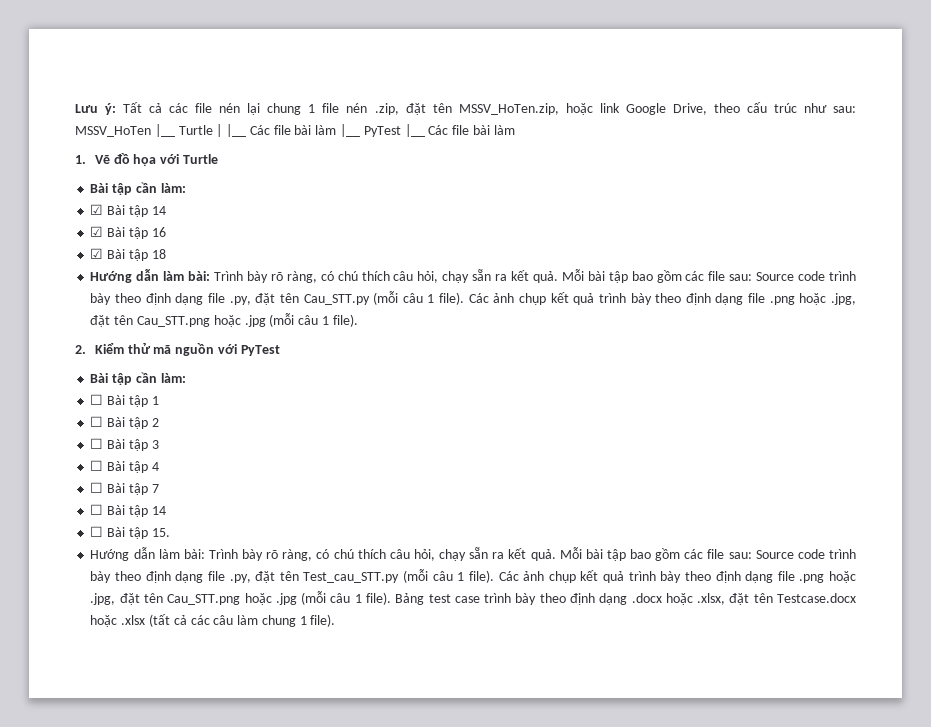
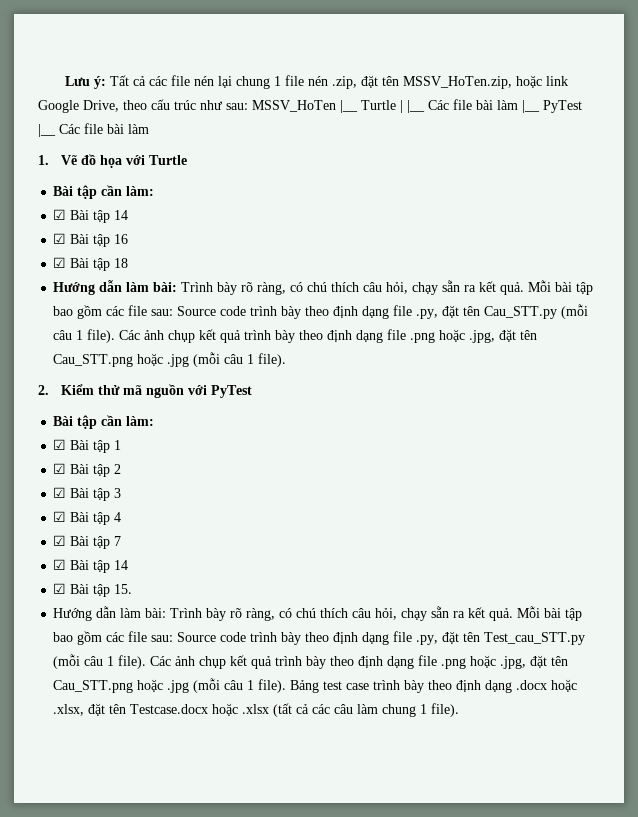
- ☐ Bài tập 1
+ ☑ Bài tập 1
- ☐ Bài tập 2
+ ☑ Bài tập 2
- ☐ Bài tập 3
+ ☑ Bài tập 3
- ☐ Bài tập 4
+ ☑ Bài tập 4
- ☐ Bài tập 7
- ☐ Bài tập 14
- ☐ Bài tập 15.
+ ☑ Bài tập 7
+ ☑ Bài tập 14
+ ☑ Bài tập 15.

